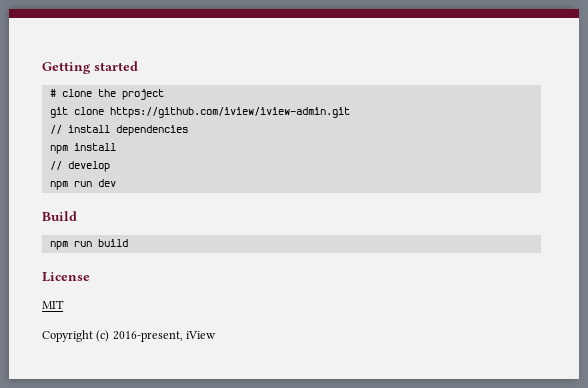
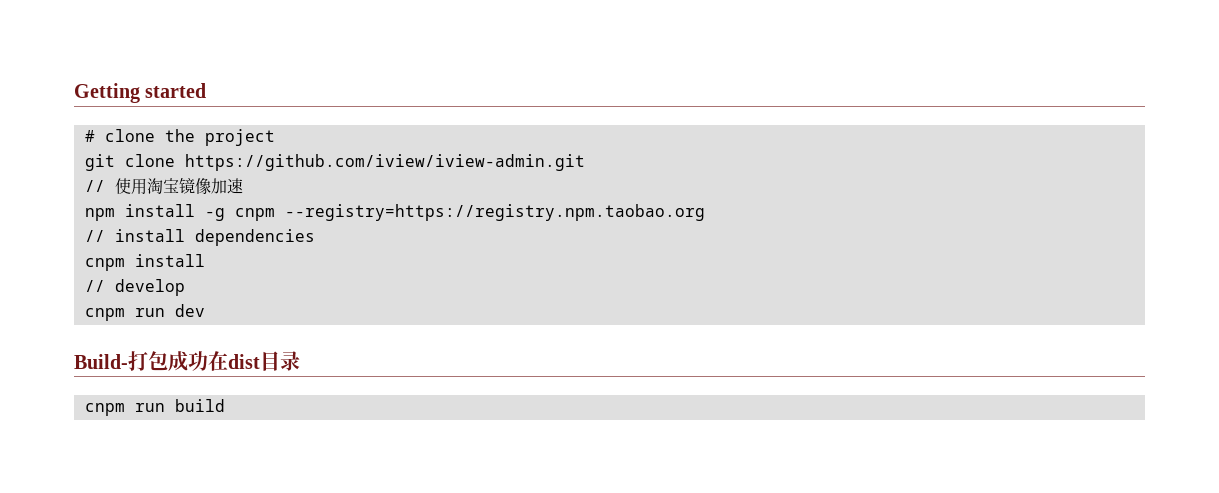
+ // 使用淘宝镜像加速
+ npm install -g cnpm --registry=https://registry.npm.taobao.org
- npm install
+ cnpm install
- npm run dev
+ cnpm run dev
- Build
- npm run build
- License
- MIT
- Copyright (c) 2016-present, iView
+ Build-打包成功在dist目录
+ cnpm run build

